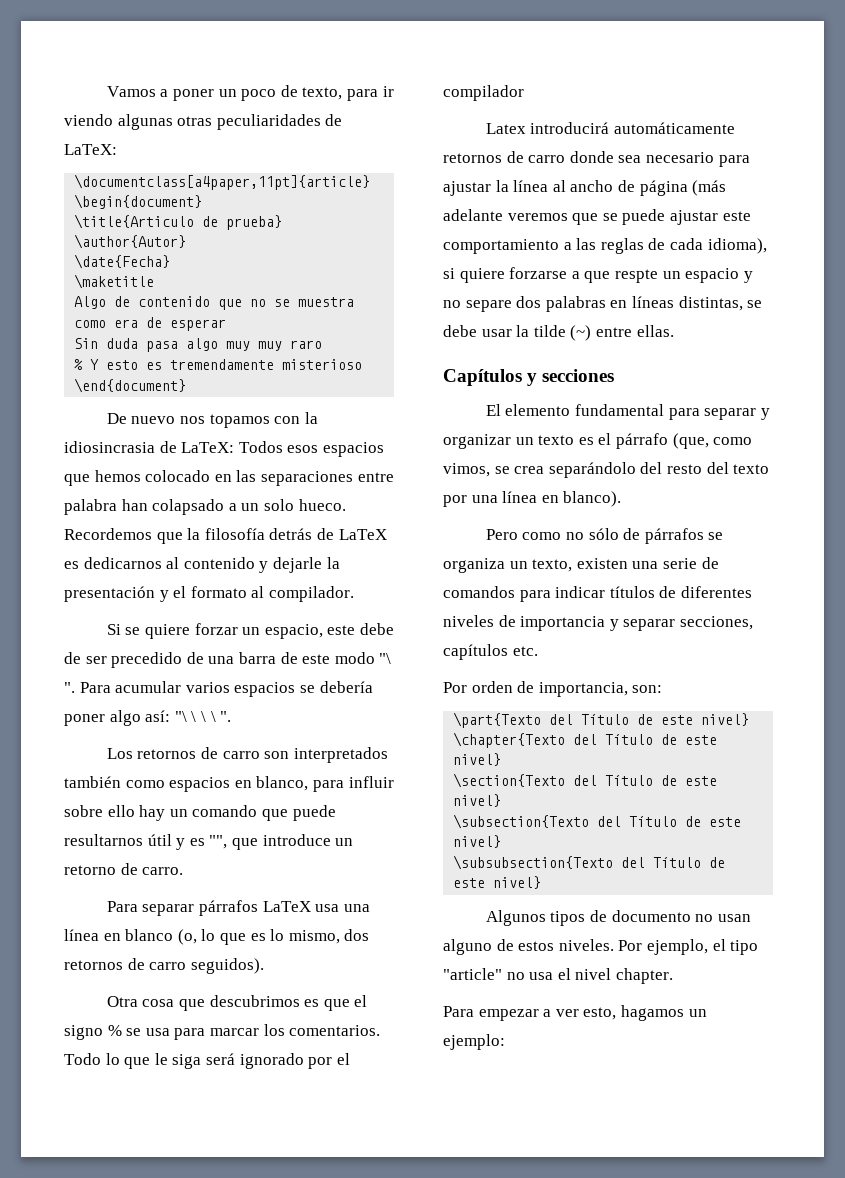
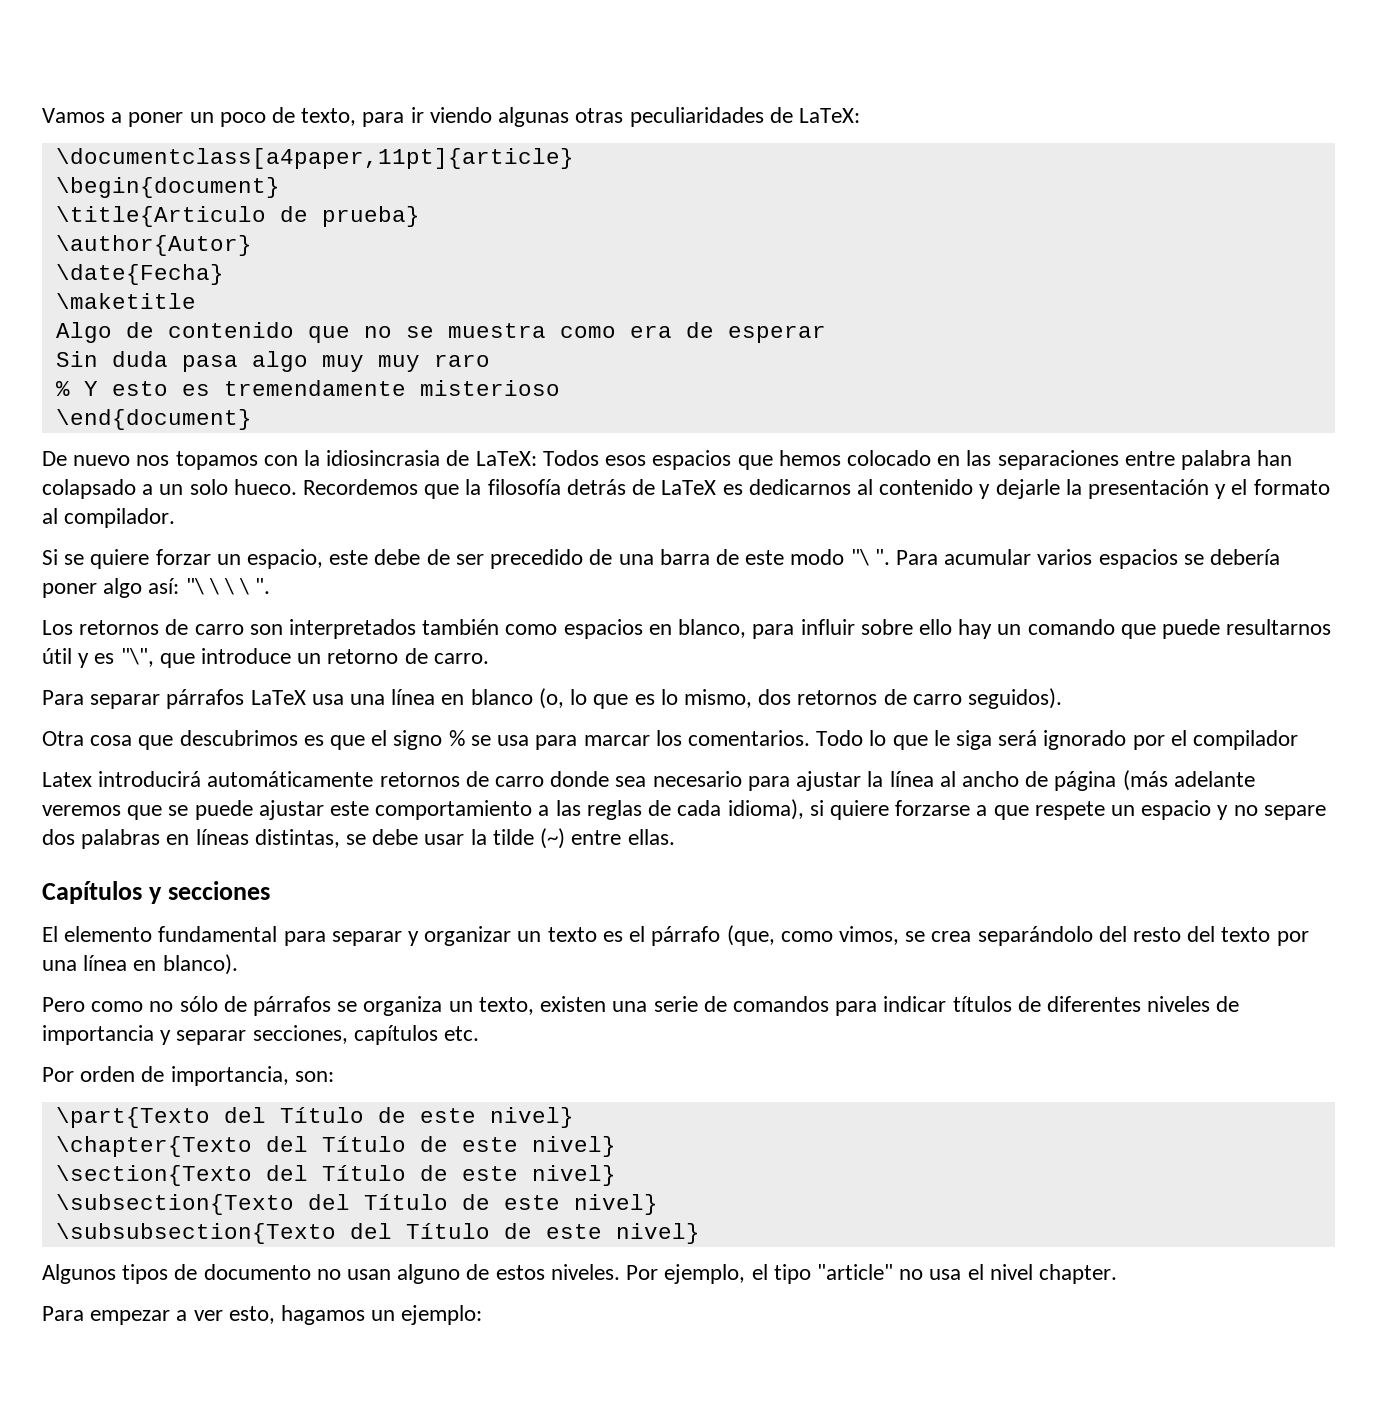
- Los retornos de carro son interpretados también como espacios en blanco, para influir sobre ello hay un comando que puede resultarnos útil y es "", que introduce un retorno de carro.
+ Los retornos de carro son interpretados también como espacios en blanco, para influir sobre ello hay un comando que puede resultarnos útil y es "\", que introduce un retorno de carro.
- Latex introducirá automáticamente retornos de carro donde sea necesario para ajustar la línea al ancho de página (más adelante veremos que se puede ajustar este comportamiento a las reglas de cada idioma), si quiere forzarse a que respte un espacio y no separe dos palabras en líneas distintas, se debe usar la tilde (~) entre ellas.
+ Latex introducirá automáticamente retornos de carro donde sea necesario para ajustar la línea al ancho de página (más adelante veremos que se puede ajustar este comportamiento a las reglas de cada idioma), si quiere forzarse a que respete un espacio y no separe dos palabras en líneas distintas, se debe usar la tilde (~) entre ellas.

